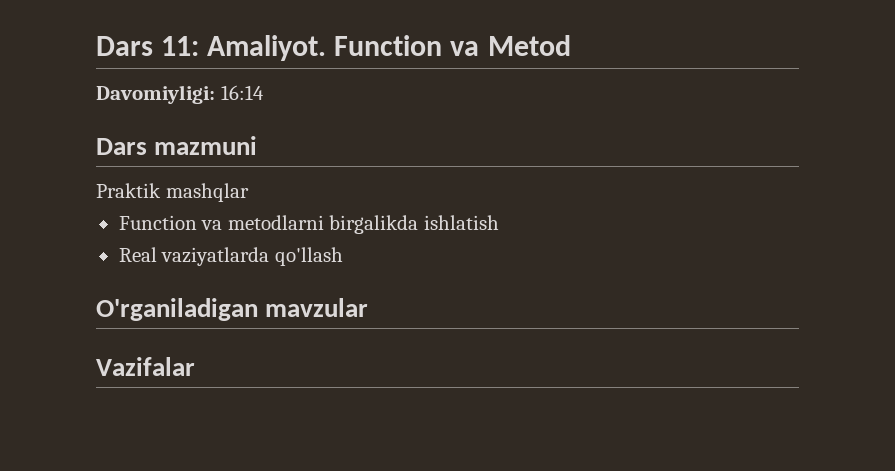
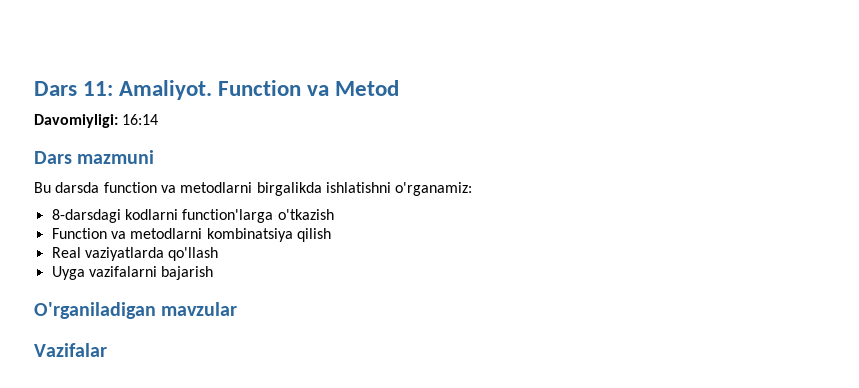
- Praktik mashqlar
+ Bu darsda function va metodlarni birgalikda ishlatishni o'rganamiz:
+ 8-darsdagi kodlarni function'larga o'tkazish
- Function va metodlarni birgalikda ishlatish
+ Function va metodlarni kombinatsiya qilish
+ Uyga vazifalarni bajarish

